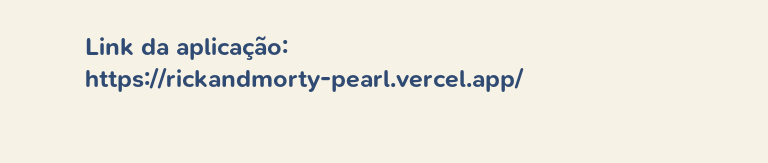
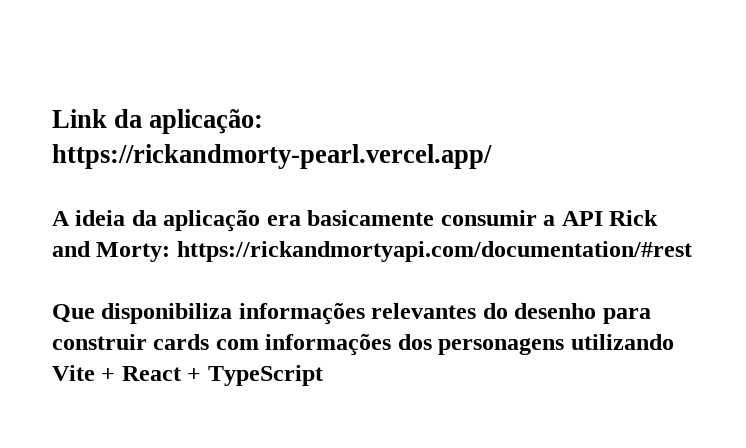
+ A ideia da aplicação era basicamente consumir a API Rick and Morty: https://rickandmortyapi.com/documentation/#rest
+ Que disponibiliza informações relevantes do desenho para construir cards com informações dos personagens utilizando Vite + React + TypeScript

